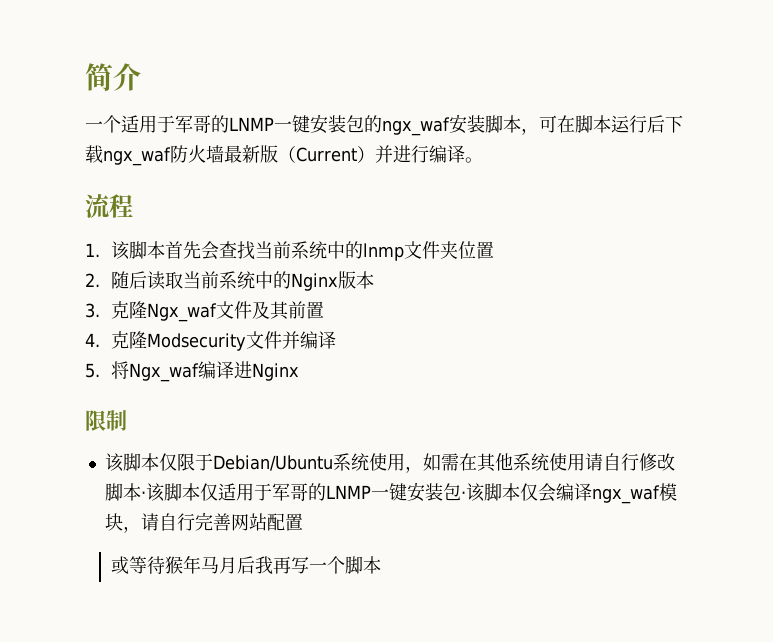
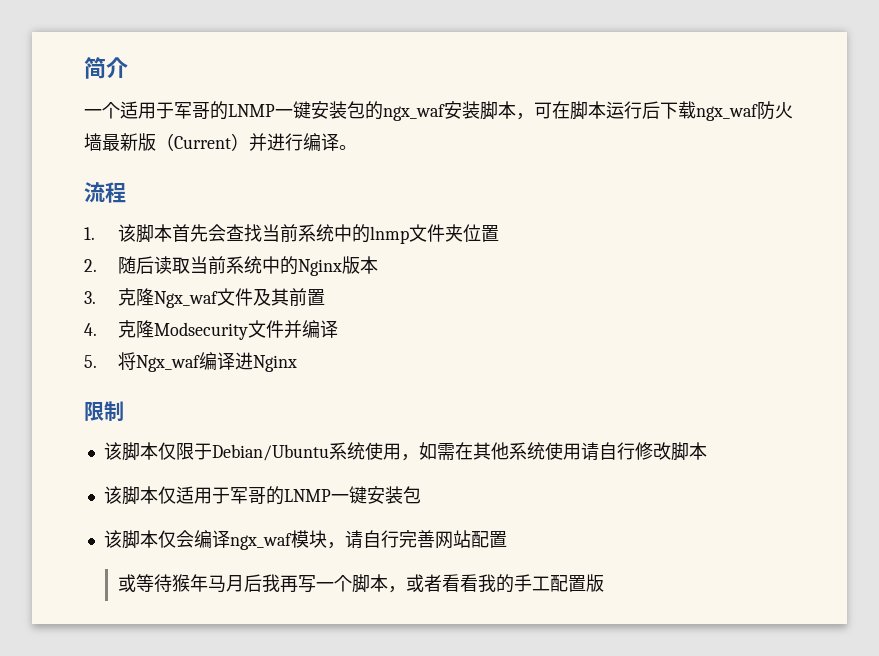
- 该脚本仅限于Debian/Ubuntu系统使用，如需在其他系统使用请自行修改脚本·该脚本仅适用于军哥的LNMP一键安装包·该脚本仅会编译ngx_waf模块，请自行完善网站配置
+ 该脚本仅限于Debian/Ubuntu系统使用，如需在其他系统使用请自行修改脚本
+ 该脚本仅适用于军哥的LNMP一键安装包
+ 该脚本仅会编译ngx_waf模块，请自行完善网站配置
- 或等待猴年马月后我再写一个脚本
+ 或等待猴年马月后我再写一个脚本，或者看看我的手工配置版

